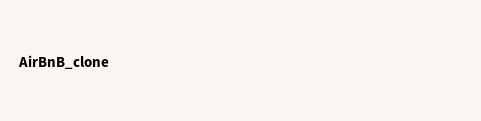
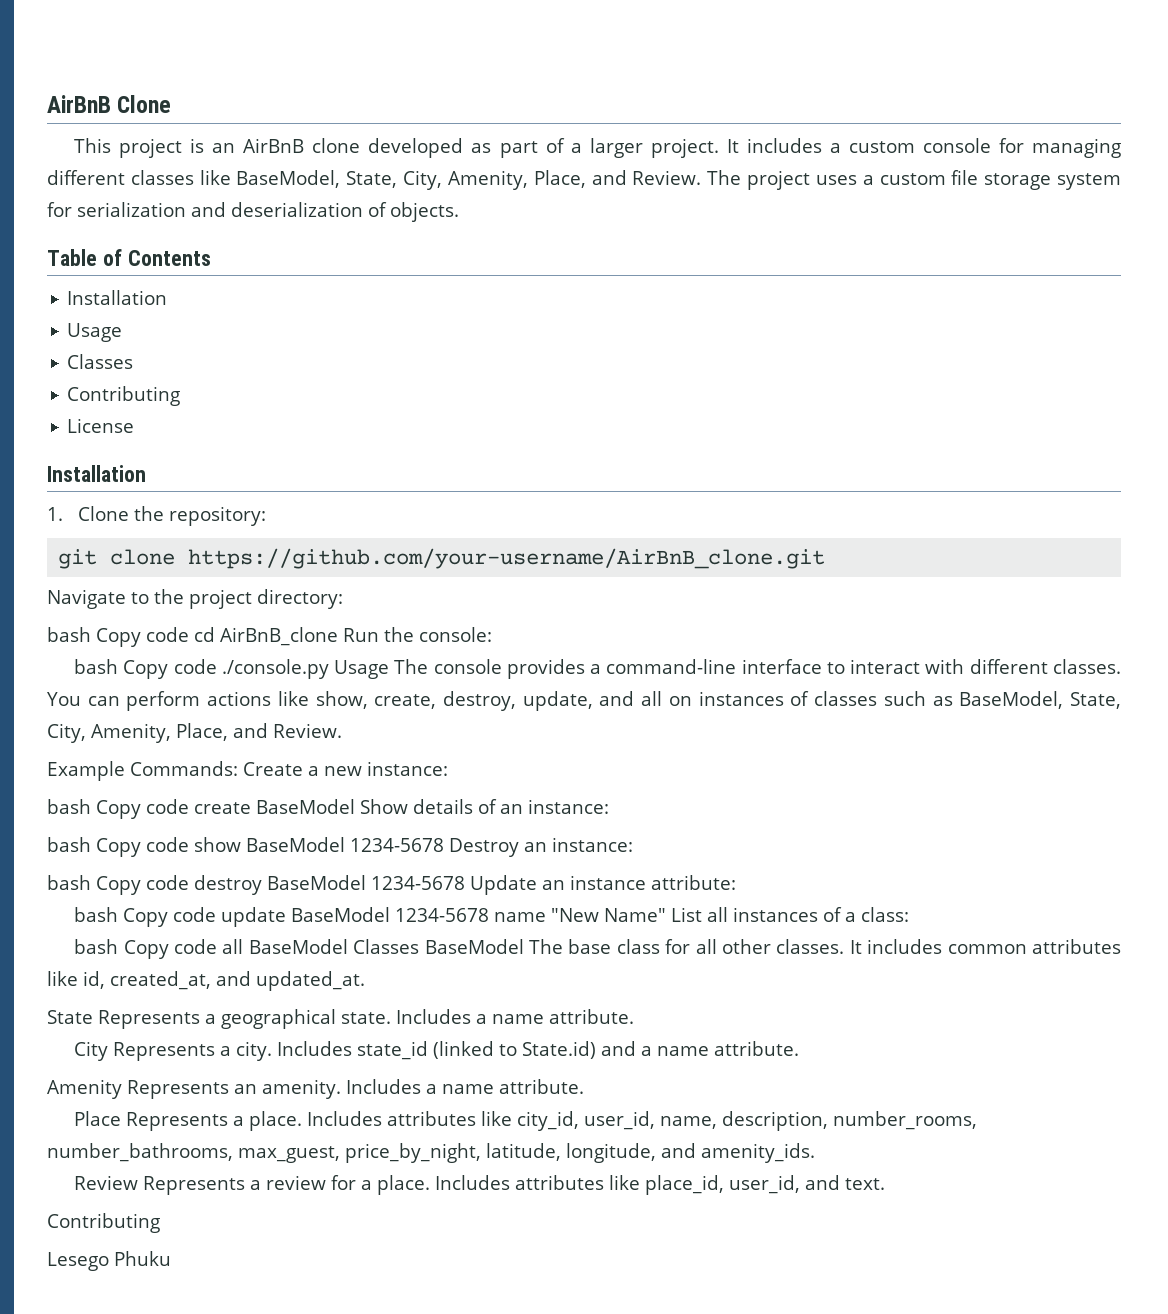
- AirBnB_clone
+ AirBnB Clone
+ This project is an AirBnB clone developed as part of a larger project. It includes a custom console for managing different classes like BaseModel, State, City, Amenity, Place, and Review. The project uses a custom file storage system for serialization and deserialization of objects.
+ Table of Contents
+ Installation
+ Usage
+ Classes
+ Contributing
+ License
+ Installation
+ 1. Clone the repository:
+ git clone https://github.com/your-username/AirBnB_clone.git
+ Navigate to the project directory:
+ bash Copy code cd AirBnB_clone Run the console:
+ bash Copy code ./console.py Usage The console provides a command-line interface to interact with different classes. You can perform actions like show, create, destroy, update, and all on instances of classes such as BaseModel, State, City, Amenity, Place, and Review.
+ Example Commands: Create a new instance:
+ bash Copy code create BaseModel Show details of an instance:
+ bash Copy code show BaseModel 1234-5678 Destroy an instance:
+ bash Copy code destroy BaseModel 1234-5678 Update an instance attribute:
+ bash Copy code update BaseModel 1234-5678 name "New Name" List all instances of a class:
+ bash Copy code all BaseModel Classes BaseModel The base class for all other classes. It includes common attributes like id, created_at, and updated_at.
+ State Represents a geographical state. Includes a name attribute.
+ City Represents a city. Includes state_id (linked to State.id) and a name attribute.
+ Amenity Represents an amenity. Includes a name attribute.
+ Place Represents a place. Includes attributes like city_id, user_id, name, description, number_rooms, number_bathrooms, max_guest, price_by_night, latitude, longitude, and amenity_ids.
+ Review Represents a review for a place. Includes attributes like place_id, user_id, and text.
+ Contributing
+ Lesego Phuku

